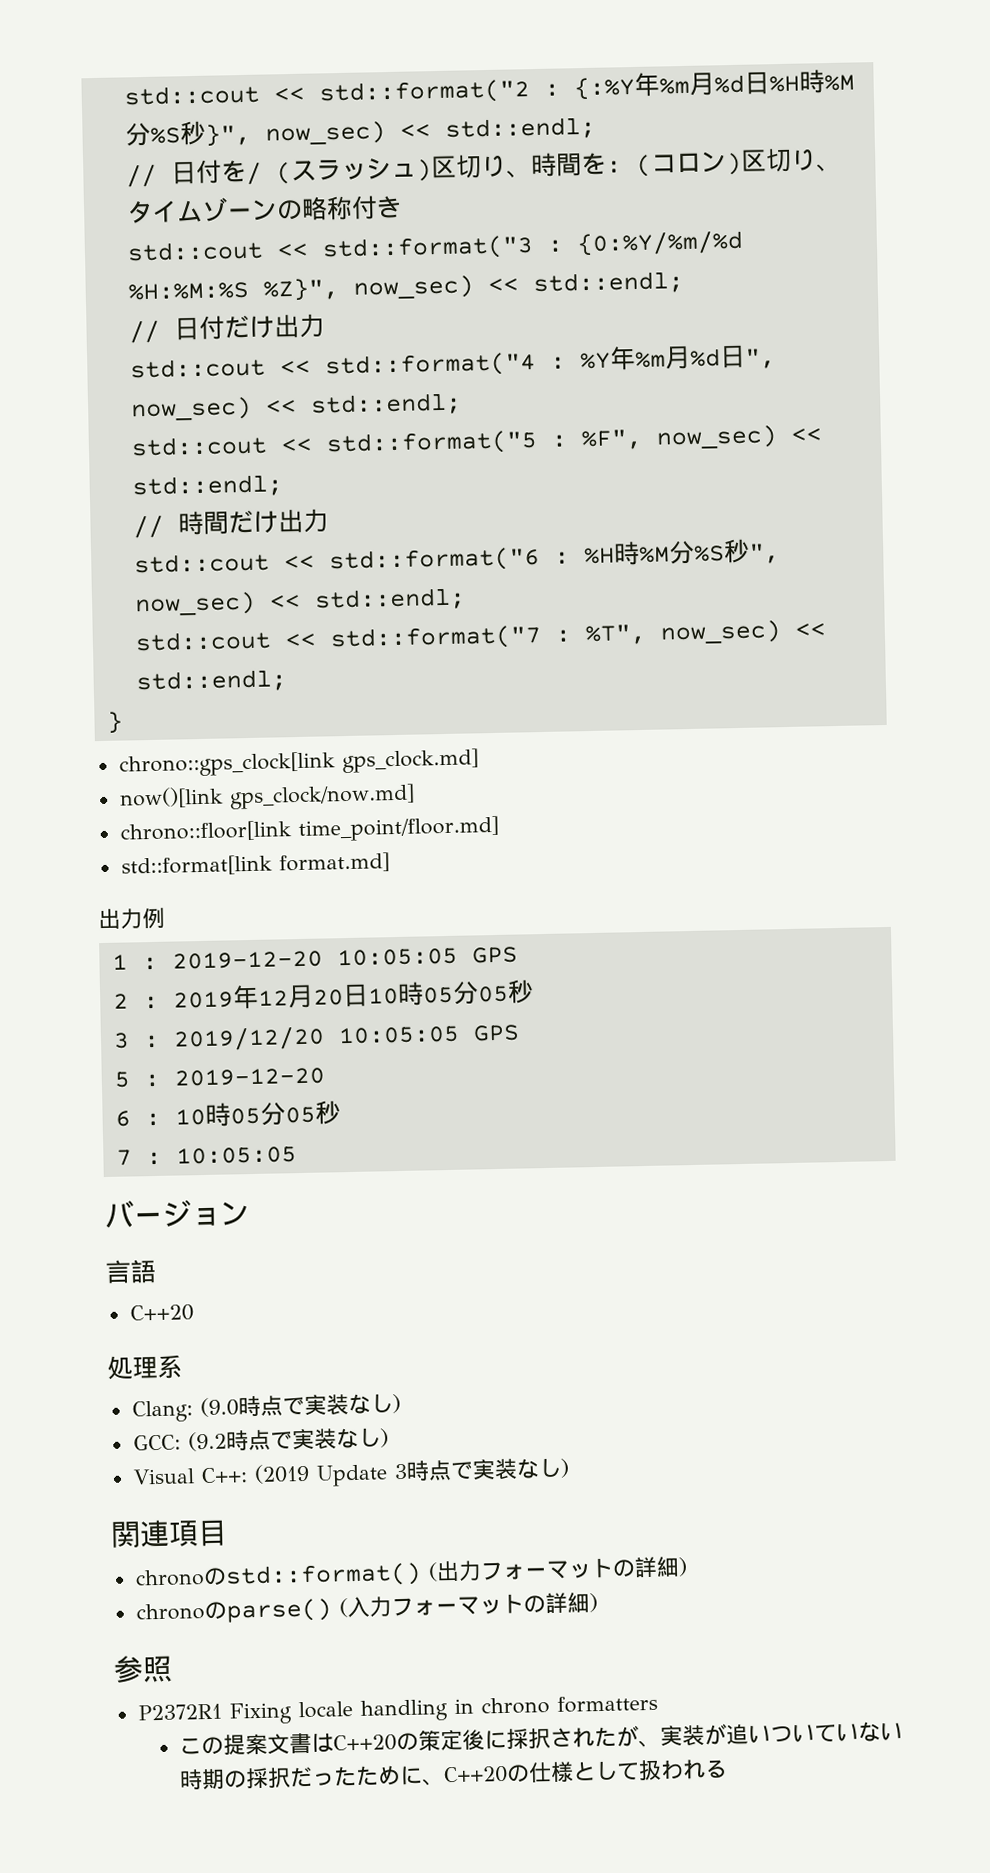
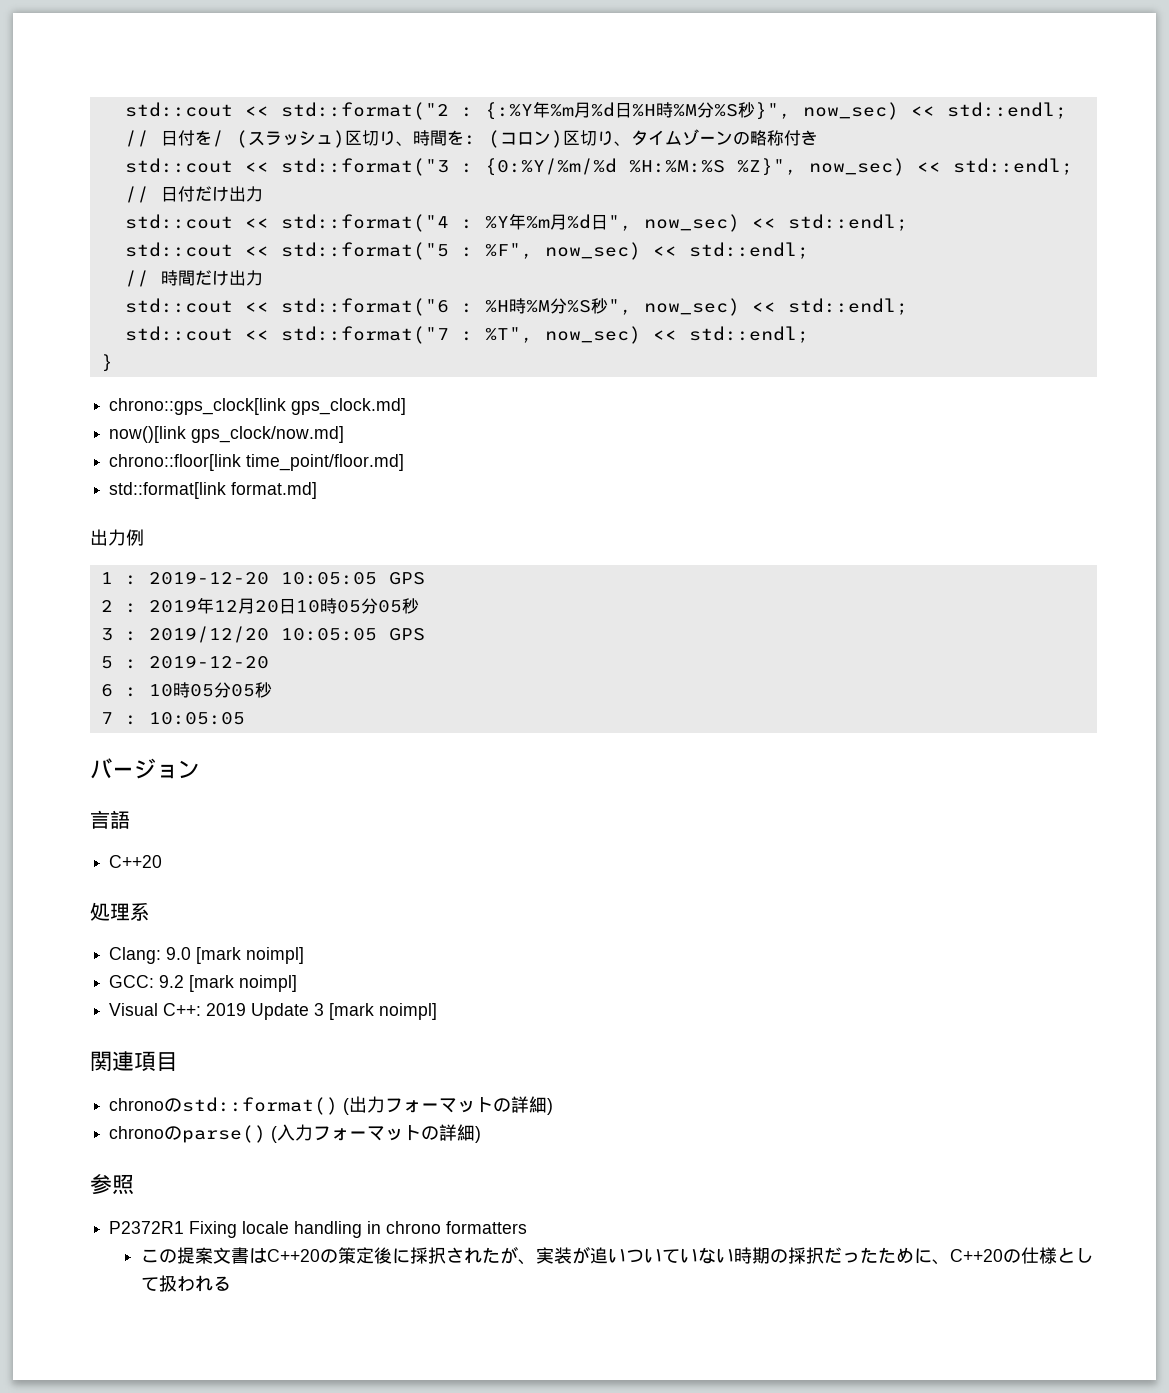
- Clang: (9.0時点で実装なし)
- GCC: (9.2時点で実装なし)
+ Clang: 9.0 [mark noimpl]
+ GCC: 9.2 [mark noimpl]
- Visual C++: (2019 Update 3時点で実装なし)
+ Visual C++: 2019 Update 3 [mark noimpl]

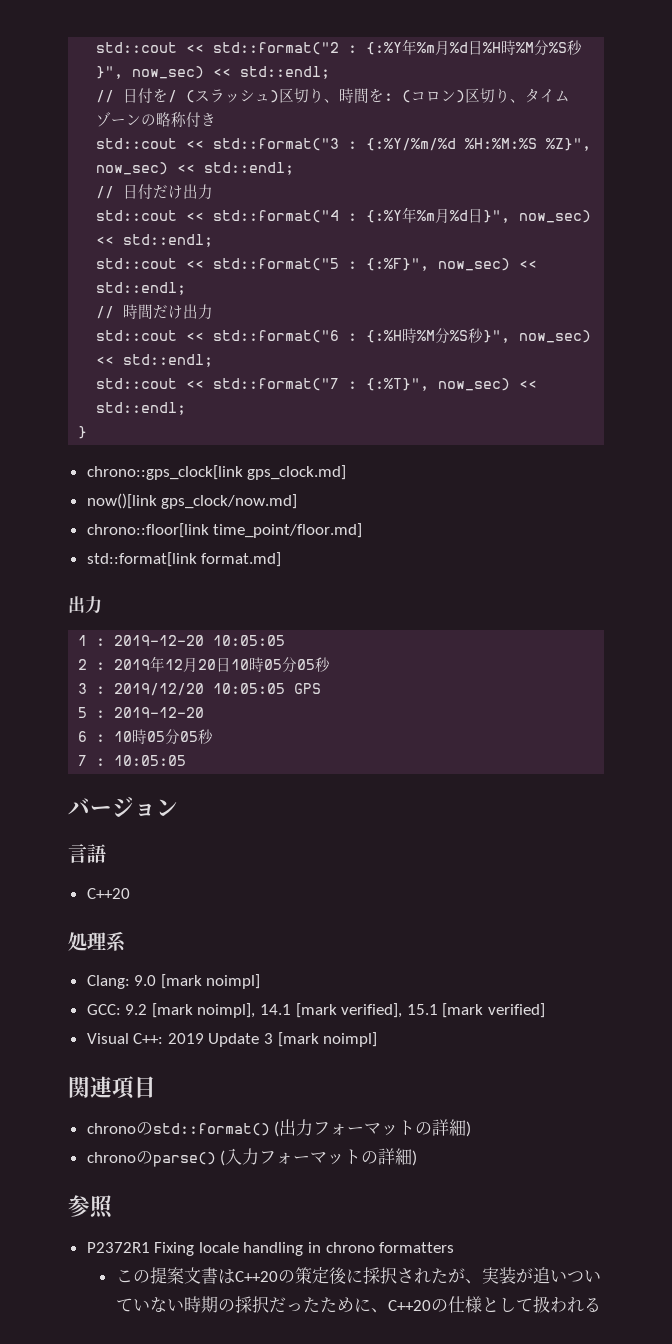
- std::cout << std::format("3 : {0:%Y/%m/%d %H:%M:%S %Z}", now_sec) << std::endl;
+ std::cout << std::format("3 : {:%Y/%m/%d %H:%M:%S %Z}", now_sec) << std::endl;
- std::cout << std::format("4 : %Y年%m月%d日", now_sec) << std::endl;
+ std::cout << std::format("4 : {:%Y年%m月%d日}", now_sec) << std::endl;
- std::cout << std::format("5 : %F", now_sec) << std::endl;
+ std::cout << std::format("5 : {:%F}", now_sec) << std::endl;
- std::cout << std::format("6 : %H時%M分%S秒", now_sec) << std::endl;
+ std::cout << std::format("6 : {:%H時%M分%S秒}", now_sec) << std::endl;
- std::cout << std::format("7 : %T", now_sec) << std::endl;
+ std::cout << std::format("7 : {:%T}", now_sec) << std::endl;
  std::format[link format.md]
- 出力例
+ 出力
- 1 : 2019-12-20 10:05:05 GPS
+ 1 : 2019-12-20 10:05:05
- GCC: 9.2 [mark noimpl]
+ GCC: 9.2 [mark noimpl], 14.1 [mark verified], 15.1 [mark verified]

